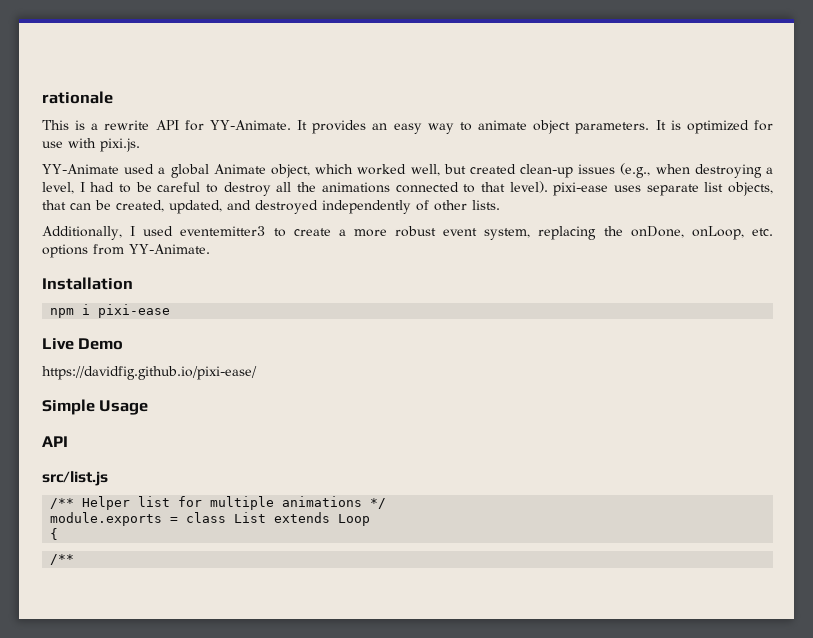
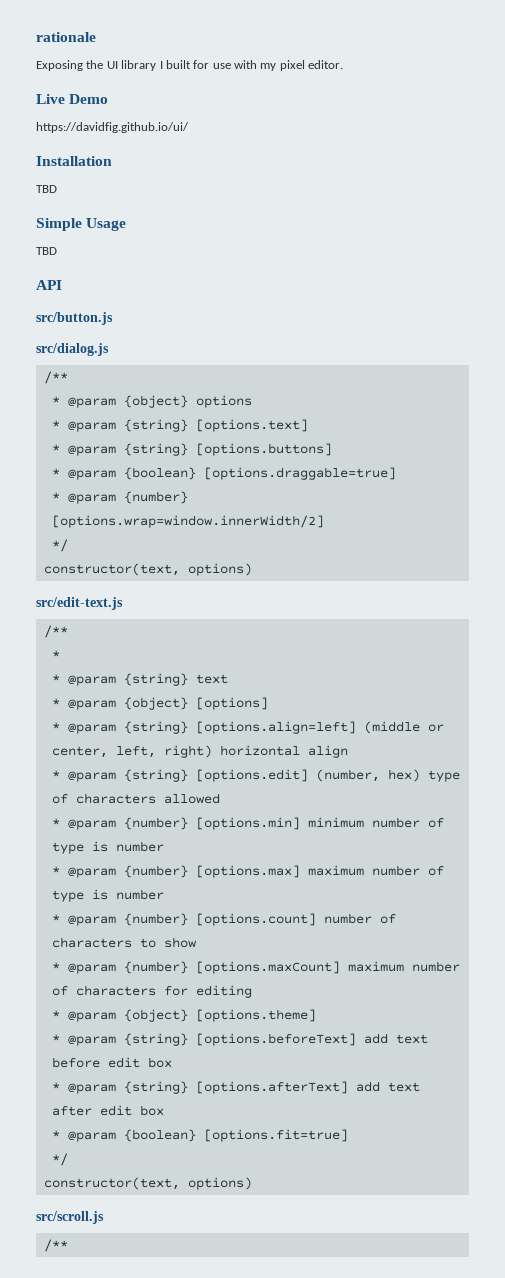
- This is a rewrite API for YY-Animate. It provides an easy way to animate object parameters. It is optimized for use with pixi.js.
- YY-Animate used a global Animate object, which worked well, but created clean-up issues (e.g., when destroying a level, I had to be careful to destroy all the animations connected to that level). pixi-ease uses separate list objects, that can be created, updated, and destroyed independently of other lists.
- Additionally, I used eventemitter3 to create a more robust event system, replacing the onDone, onLoop, etc. options from YY-Animate.
- Installation
- npm i pixi-ease
+ Exposing the UI library I built for use with my pixel editor.
- https://davidfig.github.io/pixi-ease/
+ https://davidfig.github.io/ui/
+ Installation
+ TBD
  Simple Usage
+ TBD
- src/list.js
- /** Helper list for multiple animations */
- module.exports = class List extends Loop
- {
+ src/button.js
+ src/dialog.js
+ /**
+ * @param {object} options
+ * @param {string} [options.text]
+ * @param {string} [options.buttons]
+ * @param {boolean} [options.draggable=true]
+ * @param {number} [options.wrap=window.innerWidth/2]
+ */
+ constructor(text, options)
+ src/edit-text.js
+ /**
+ *
+ * @param {string} text
+ * @param {object} [options]
+ * @param {string} [options.align=left] (middle or center, left, right) horizontal align
+ * @param {string} [options.edit] (number, hex) type of characters allowed
+ * @param {number} [options.min] minimum number of type is number
+ * @param {number} [options.max] maximum number of type is number
+ * @param {number} [options.count] number of characters to show
+ * @param {number} [options.maxCount] maximum number of characters for editing
+ * @param {object} [options.theme]
+ * @param {string} [options.beforeText] add text before edit box
+ * @param {string} [options.afterText] add text after edit box
+ * @param {boolean} [options.fit=true]
+ */
+ constructor(text, options)
+ src/scroll.js

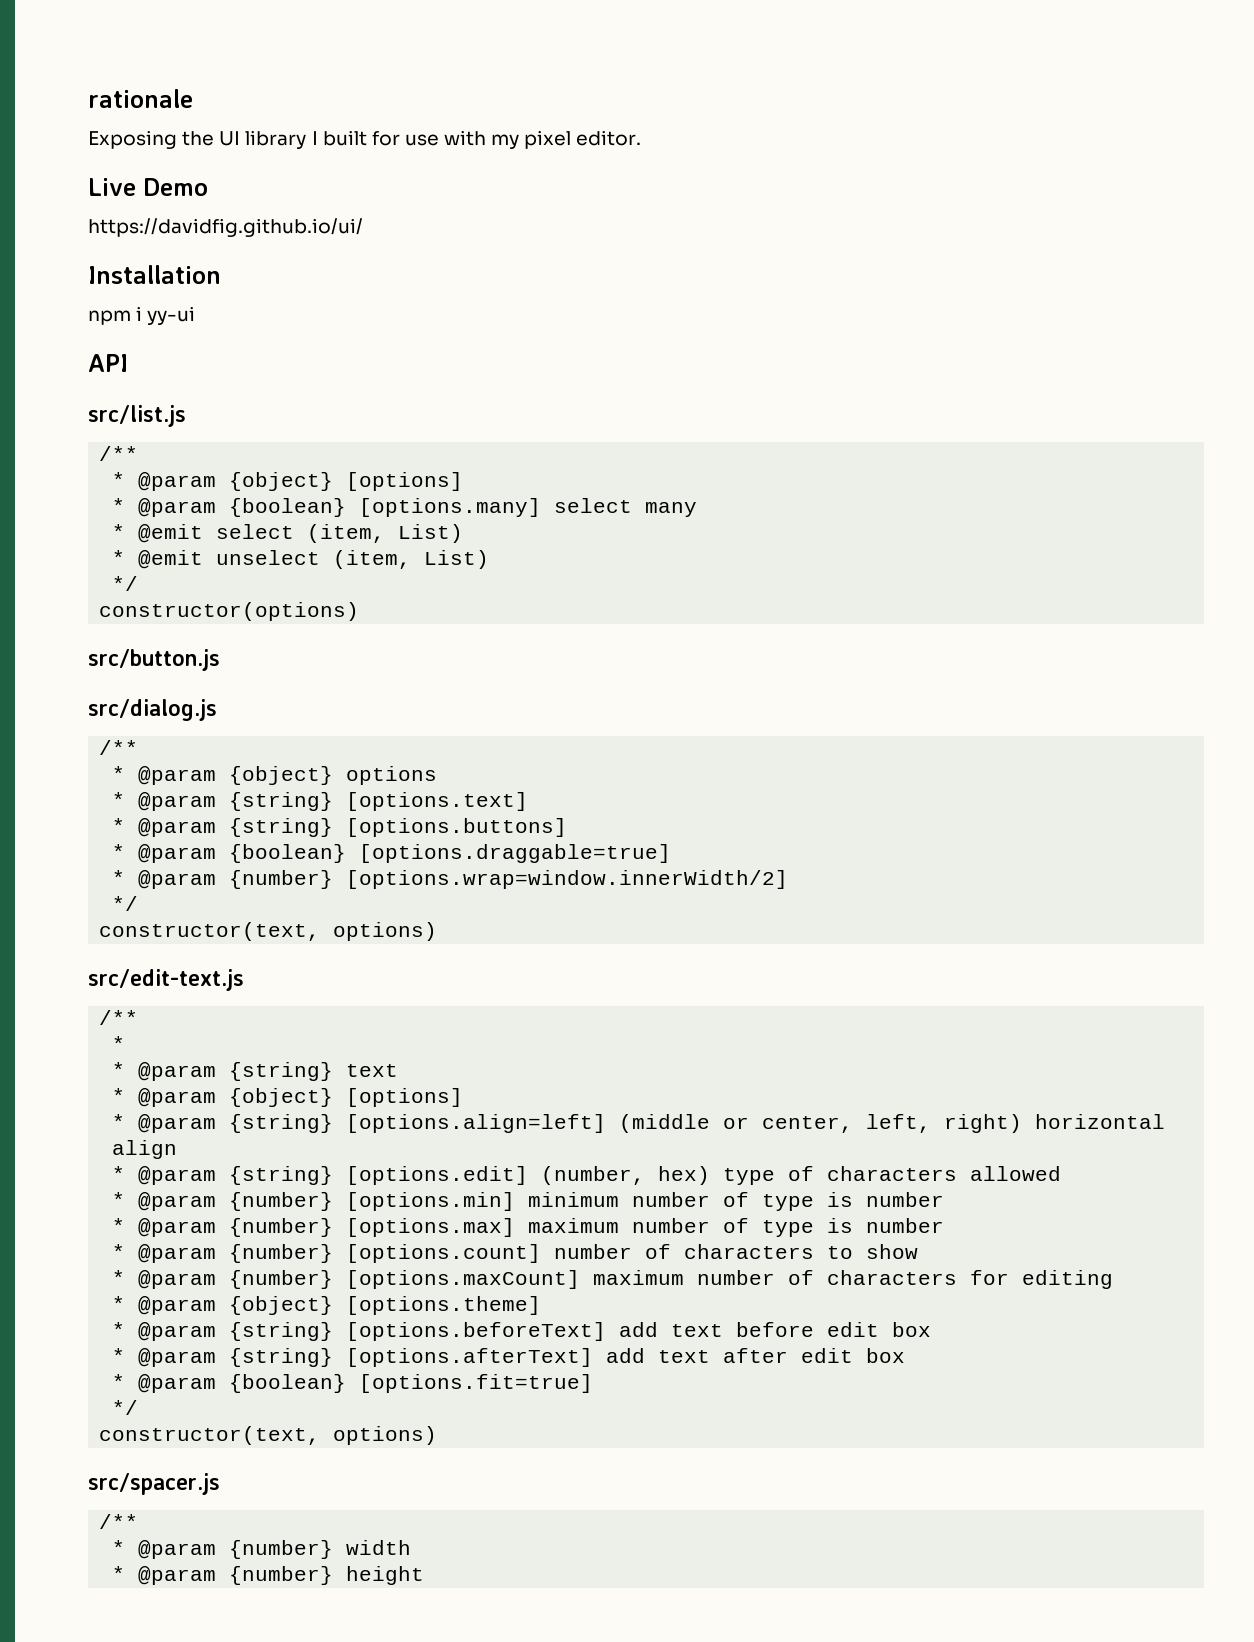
  Installation
- TBD
- Simple Usage
- TBD
+ npm i yy-ui
  API
+ src/list.js
+ /**
+ * @param {object} [options]
+ * @param {boolean} [options.many] select many
+ * @emit select (item, List)
+ * @emit unselect (item, List)
+ */
+ constructor(options)
- src/scroll.js
+ src/spacer.js
  /**
+ * @param {number} width
+ * @param {number} height

